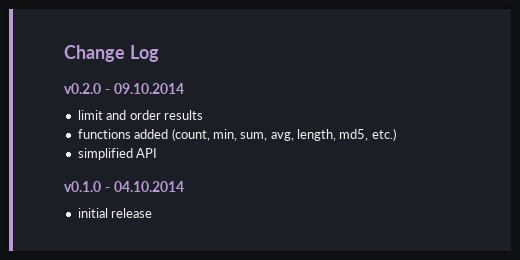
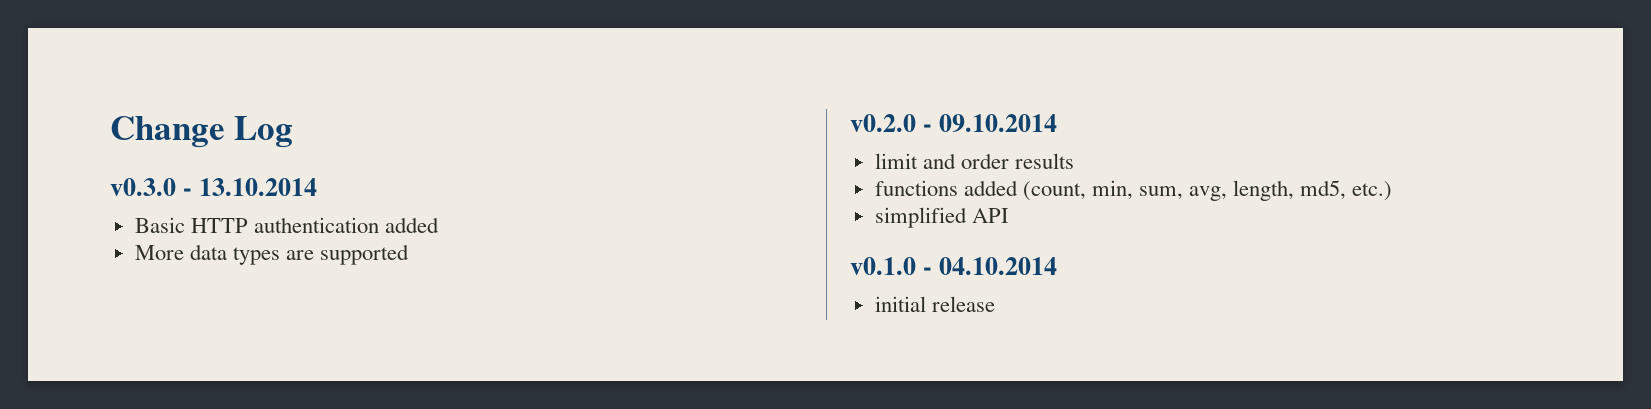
+ v0.3.0 - 13.10.2014
+ Basic HTTP authentication added
+ More data types are supported

